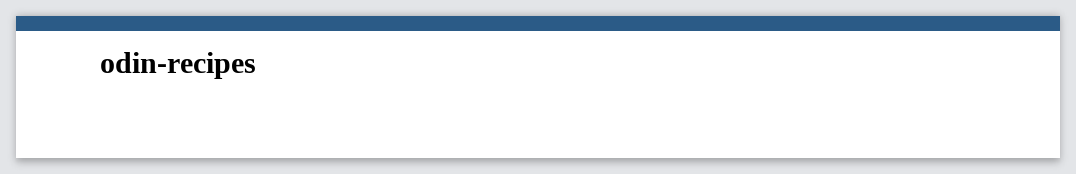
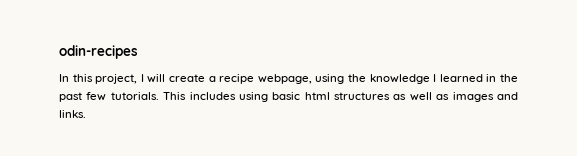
+ In this project, I will create a recipe webpage, using the knowledge I learned in the past few tutorials. This includes using basic html structures as well as images and links.

